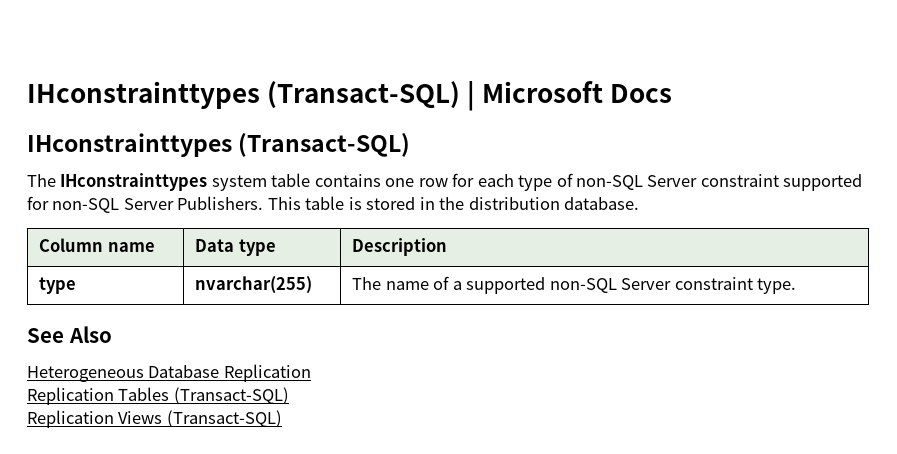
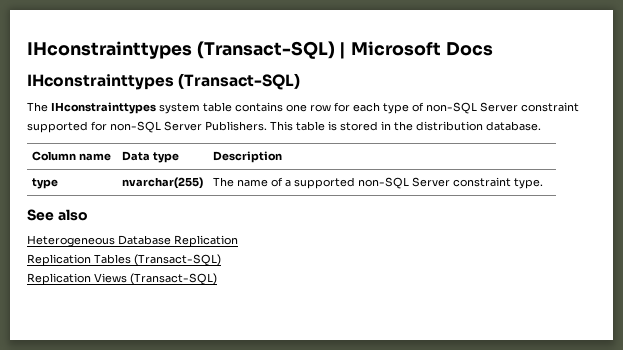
- See Also
+ See also

